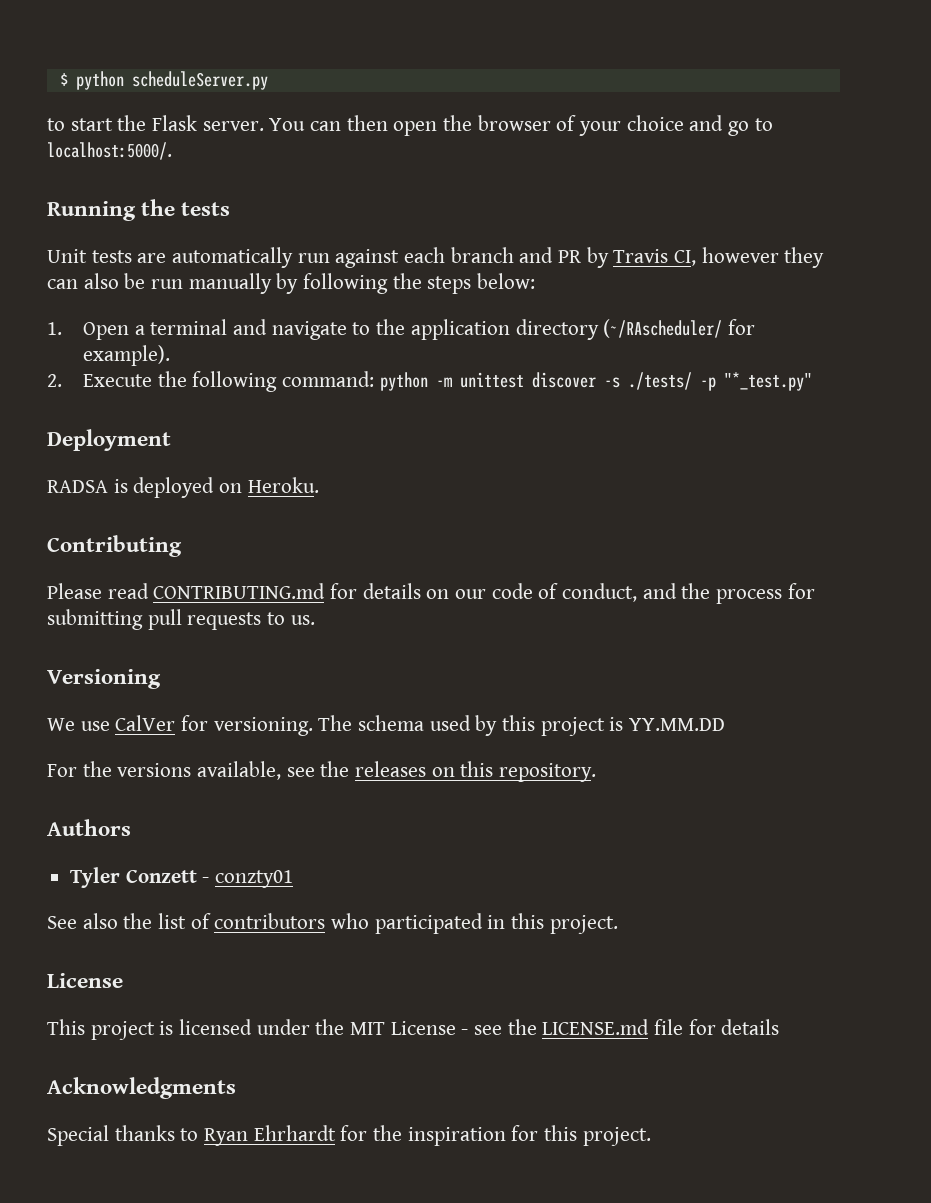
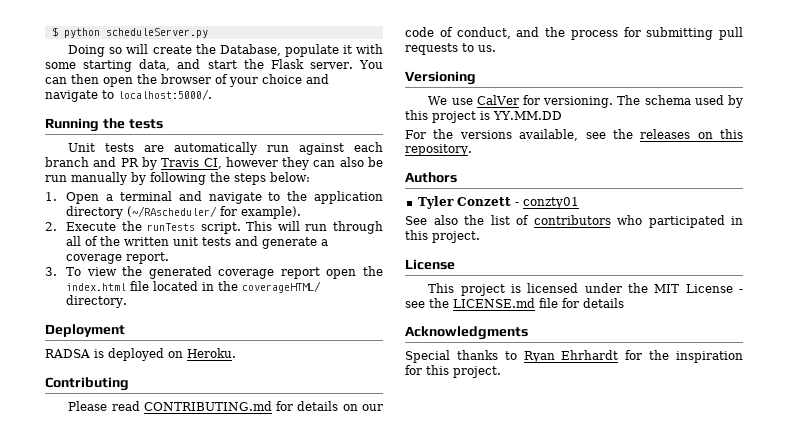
- to start the Flask server.
+ Doing so will create the Database, populate it with some starting data, and start the Flask server.
- You can then open the browser of your choice and go to localhost:5000/.
+ You can then open the browser of your choice and navigate to localhost:5000/.
- 2. Execute the following command: python -m unittest discover -s ./tests/ -p "*_test.py"
+ 2. Execute the runTests script. This will run through all of the written unit tests and generate a coverage report.
+ 3. To view the generated coverage report open the index.html file located in the coverageHTML/ directory.

